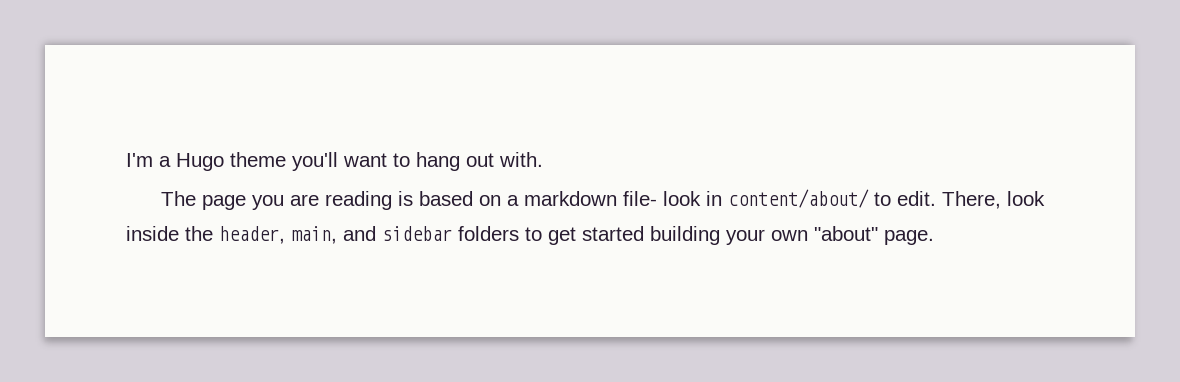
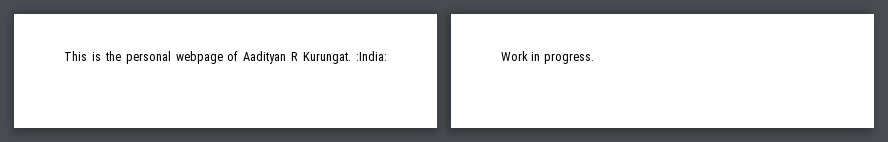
- I'm a Hugo theme you'll want to hang out with.
- The page you are reading is based on a markdown file- look in content/about/ to edit. There, look inside the header, main, and sidebar folders to get started building your own "about" page.
+ This is the personal webpage of Aadityan R Kurungat. :India: Work in progress.

